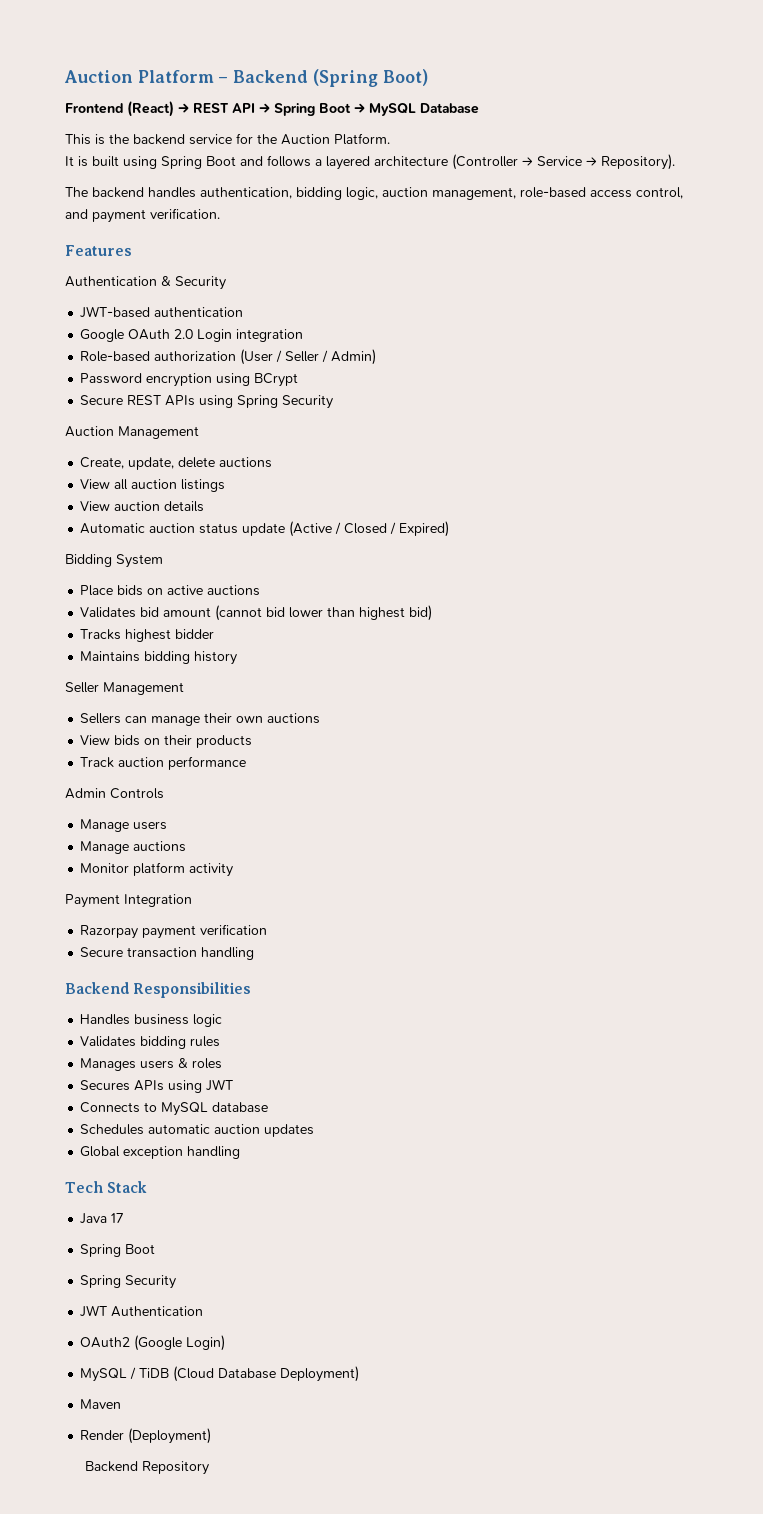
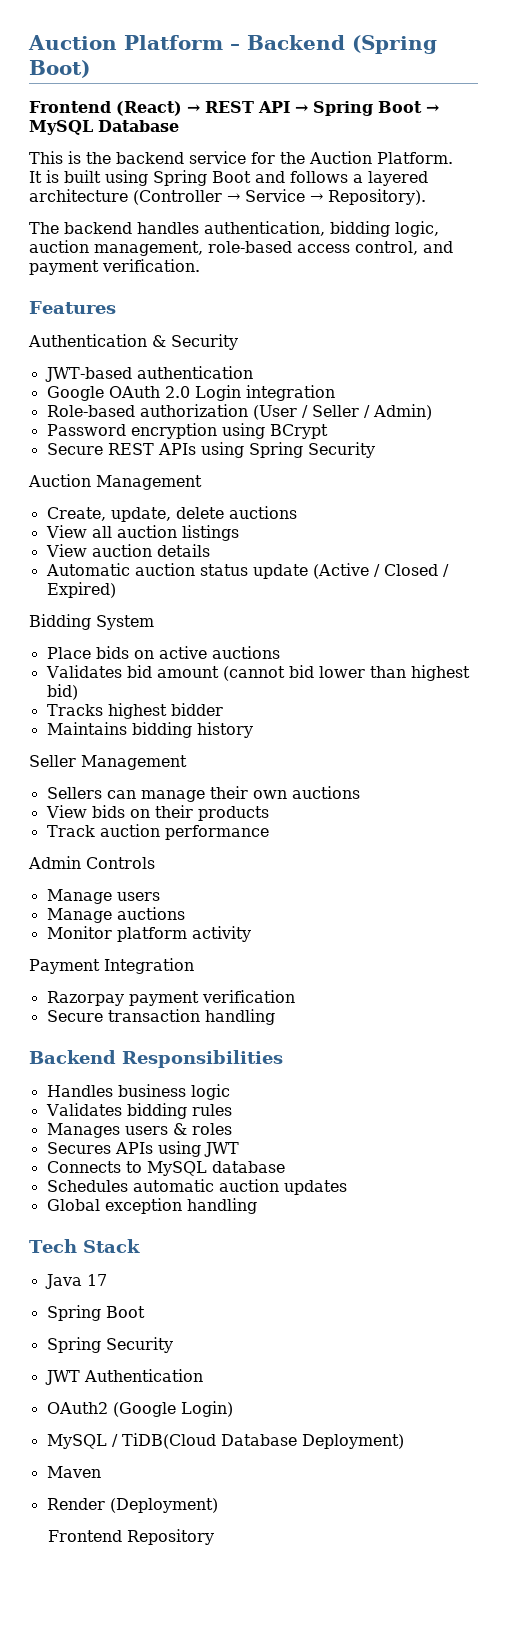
- MySQL / TiDB (Cloud Database Deployment)
+ MySQL / TiDB(Cloud Database Deployment)
- Backend Repository
+ Frontend Repository

